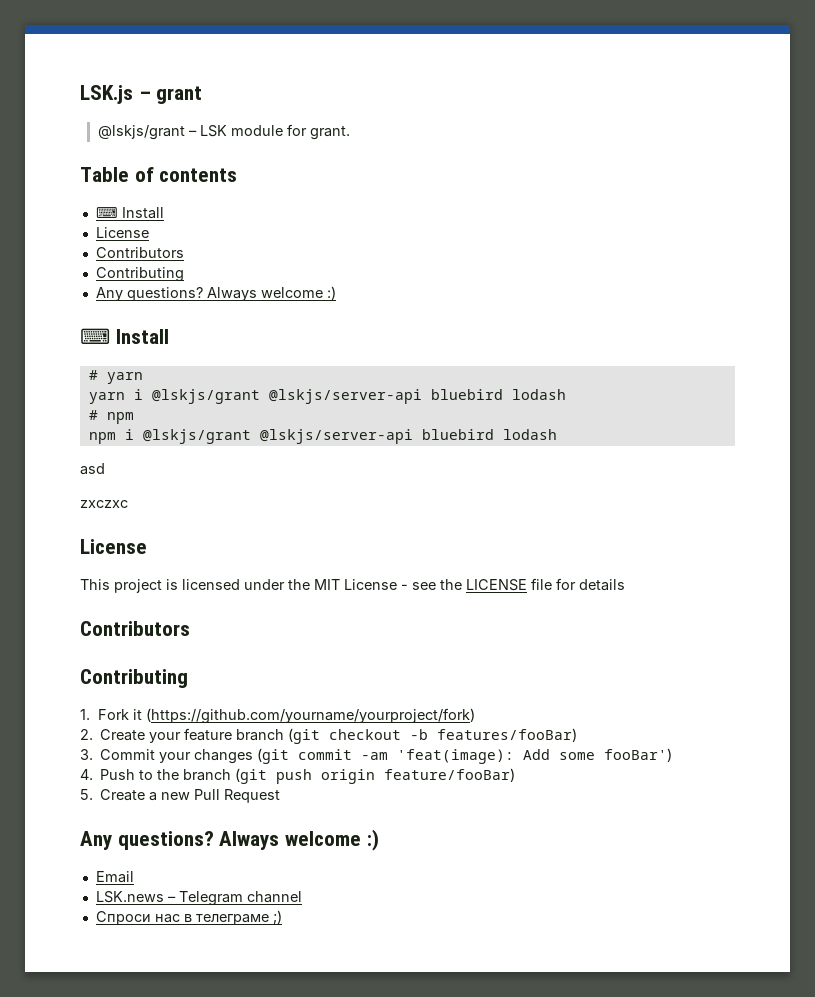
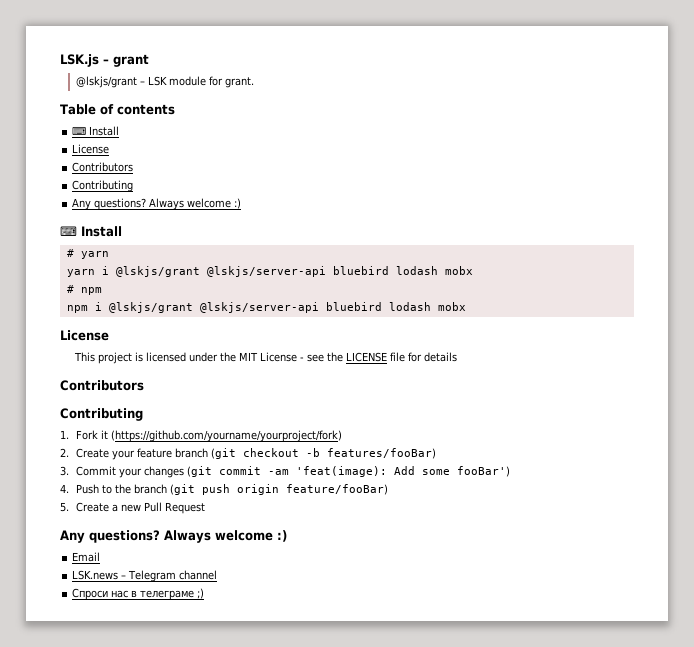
- yarn i @lskjs/grant @lskjs/server-api bluebird lodash
+ yarn i @lskjs/grant @lskjs/server-api bluebird lodash mobx
- npm i @lskjs/grant @lskjs/server-api bluebird lodash
- asd
- zxczxc
+ npm i @lskjs/grant @lskjs/server-api bluebird lodash mobx

